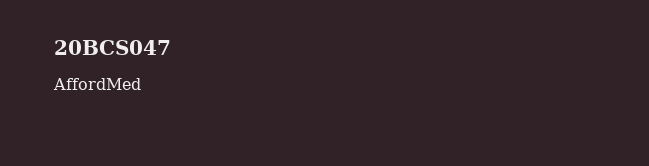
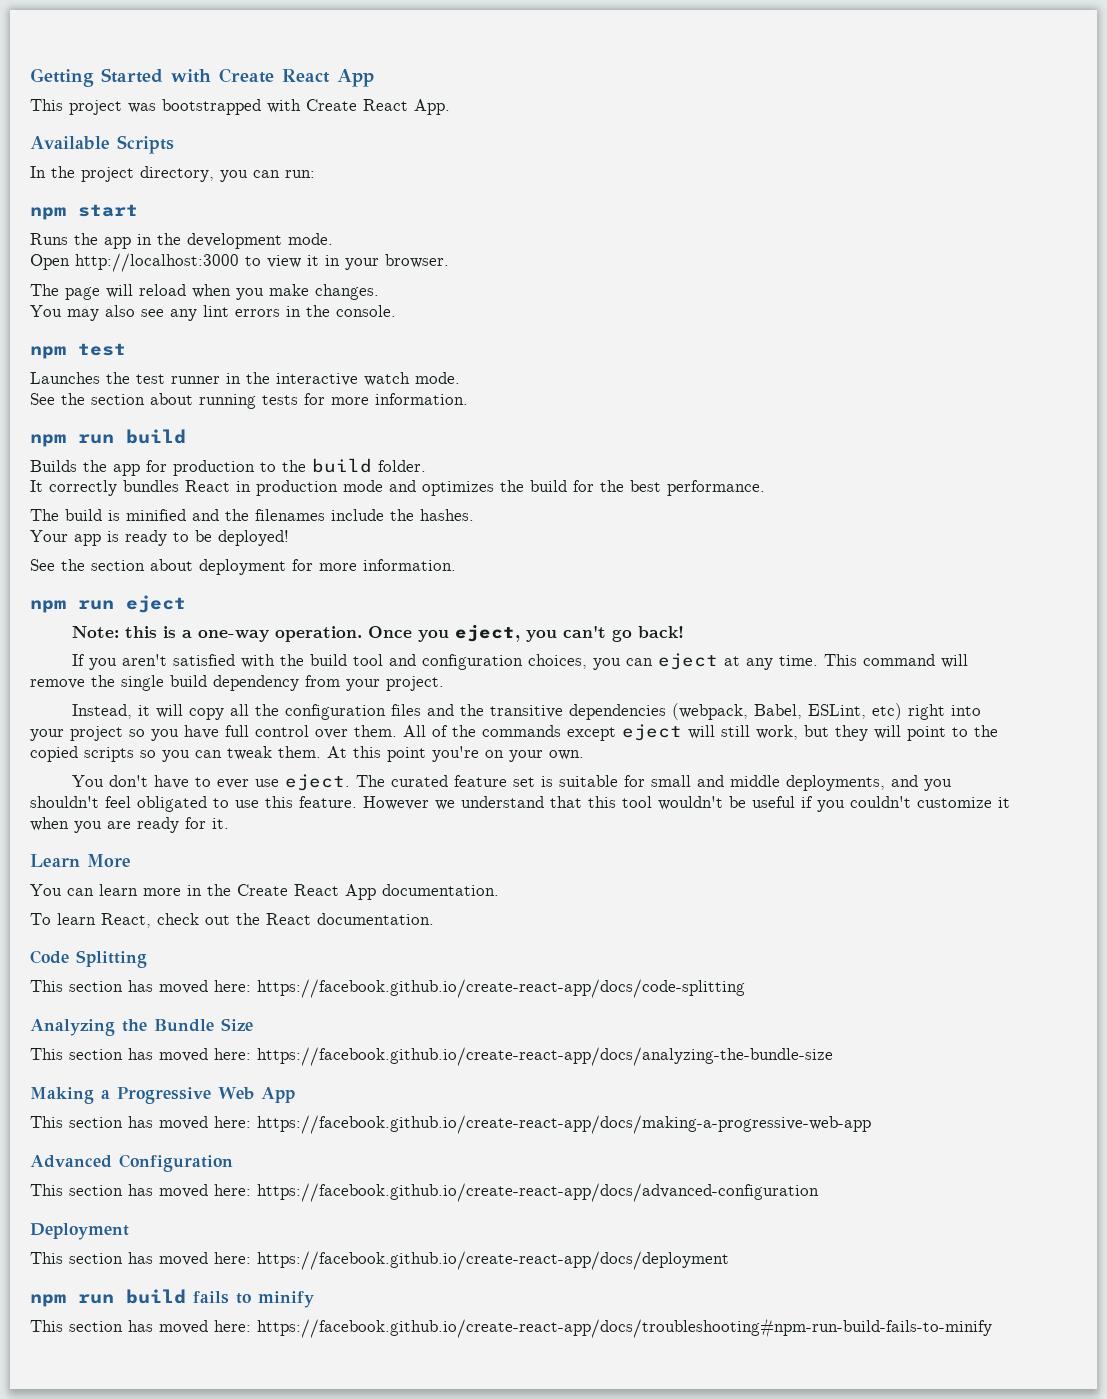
- 20BCS047
- AffordMed
+ Getting Started with Create React App
+ This project was bootstrapped with Create React App.
+ Available Scripts
+ In the project directory, you can run:
+ npm start
+ Runs the app in the development mode.
+ Open http://localhost:3000 to view it in your browser.
+ The page will reload when you make changes.
+ You may also see any lint errors in the console.
+ npm test
+ Launches the test runner in the interactive watch mode.
+ See the section about running tests for more information.
+ npm run build
+ Builds the app for production to the build folder.
+ It correctly bundles React in production mode and optimizes the build for the best performance.
+ The build is minified and the filenames include the hashes.
+ Your app is ready to be deployed!
+ See the section about deployment for more information.
+ npm run eject
+ Note: this is a one-way operation. Once you eject, you can't go back!
+ If you aren't satisfied with the build tool and configuration choices, you can eject at any time. This command will remove the single build dependency from your project.
+ Instead, it will copy all the configuration files and the transitive dependencies (webpack, Babel, ESLint, etc) right into your project so you have full control over them. All of the commands except eject will still work, but they will point to the copied scripts so you can tweak them. At this point you're on your own.
+ You don't have to ever use eject. The curated feature set is suitable for small and middle deployments, and you shouldn't feel obligated to use this feature. However we understand that this tool wouldn't be useful if you couldn't customize it when you are ready for it.
+ Learn More
+ You can learn more in the Create React App documentation.
+ To learn React, check out the React documentation.
+ Code Splitting
+ This section has moved here: https://facebook.github.io/create-react-app/docs/code-splitting
+ Analyzing the Bundle Size
+ This section has moved here: https://facebook.github.io/create-react-app/docs/analyzing-the-bundle-size
+ Making a Progressive Web App
+ This section has moved here: https://facebook.github.io/create-react-app/docs/making-a-progressive-web-app
+ Advanced Configuration
+ This section has moved here: https://facebook.github.io/create-react-app/docs/advanced-configuration
+ Deployment
+ This section has moved here: https://facebook.github.io/create-react-app/docs/deployment
+ npm run build fails to minify
+ This section has moved here: https://facebook.github.io/create-react-app/docs/troubleshooting#npm-run-build-fails-to-minify

